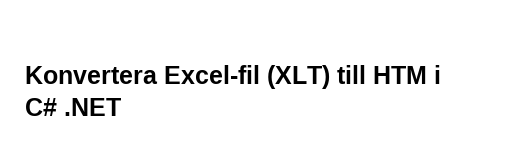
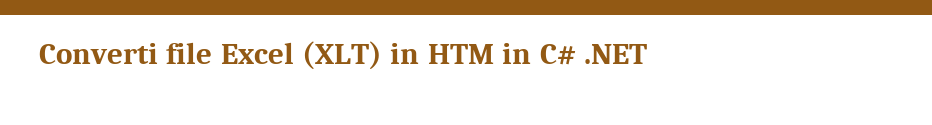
- Konvertera Excel-fil (XLT) till HTM i C# .NET
+ Converti file Excel (XLT) in HTM in C# .NET

